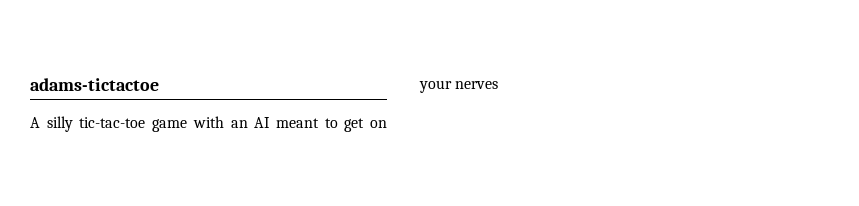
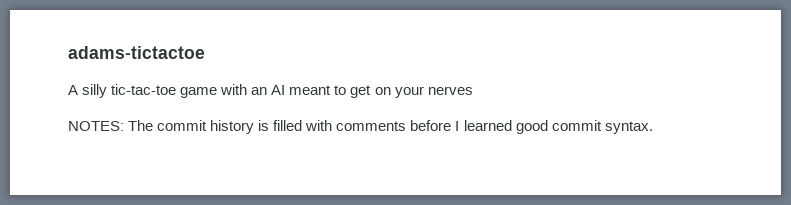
+ NOTES: The commit history is filled with comments before I learned good commit syntax.

